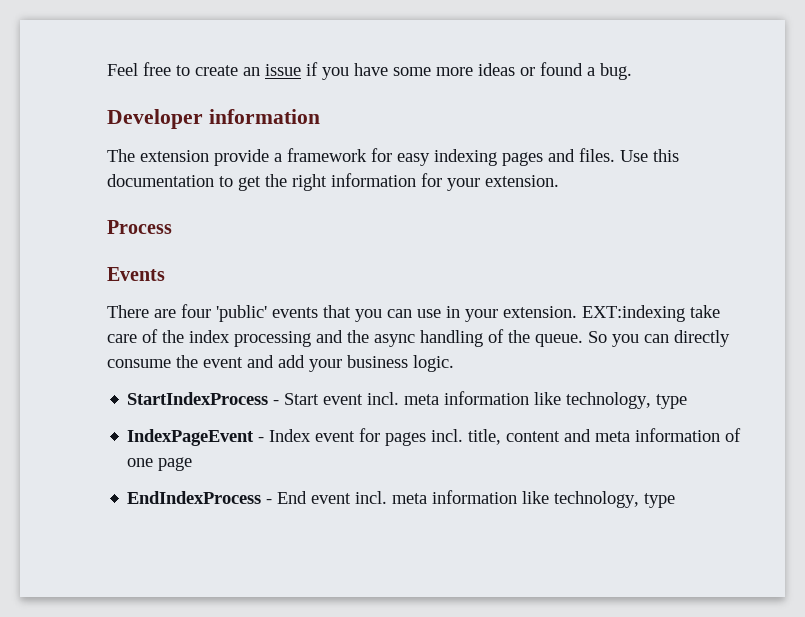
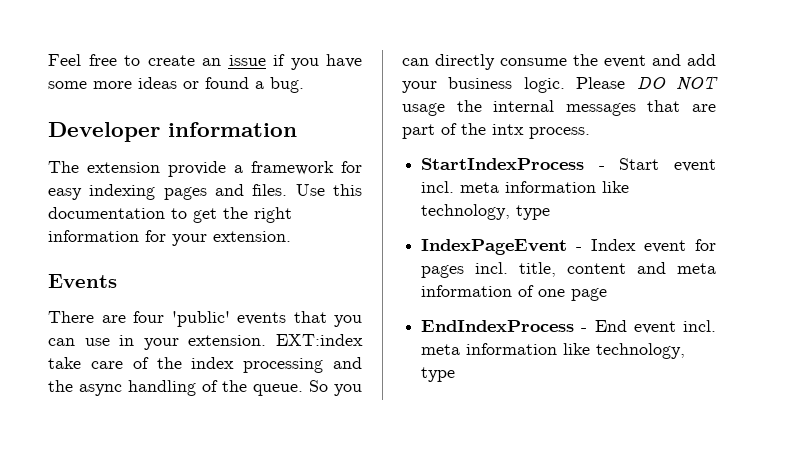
- Process
- EXT:indexing take care of the index processing and the async handling of the queue.
+ EXT:index take care of the index processing and the async handling of the queue.
+ Please DO NOT usage the internal messages that are part of the intx process.

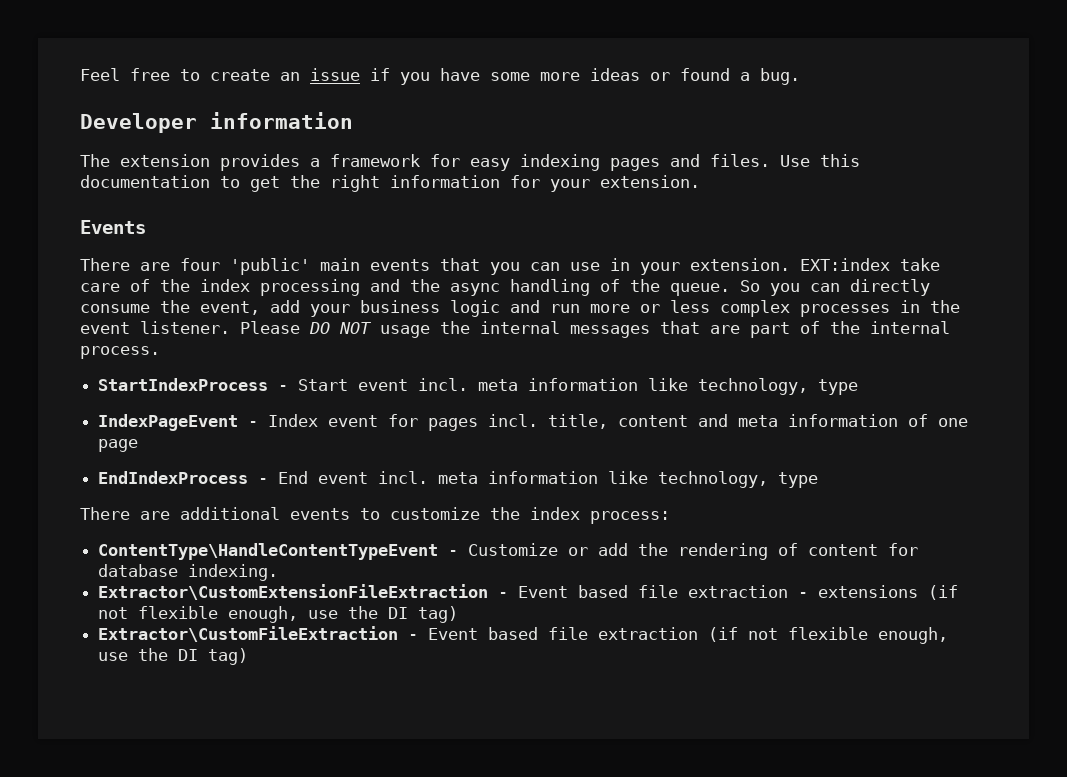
- The extension provide a framework for easy indexing pages and files.
+ The extension provides a framework for easy indexing pages and files.
- There are four 'public' events that you can use in your extension.
+ There are four 'public' main events that you can use in your extension.
- So you can directly consume the event and add your business logic.
+ So you can directly consume the event, add your business logic and run more or less complex processes in the event listener.
- Please DO NOT usage the internal messages that are part of the intx process.
+ Please DO NOT usage the internal messages that are part of the internal process.
+ There are additional events to customize the index process:
+ ContentType\HandleContentTypeEvent - Customize or add the rendering of content for database indexing.
+ Extractor\CustomExtensionFileExtraction - Event based file extraction - extensions (if not flexible enough, use the DI tag)
+ Extractor\CustomFileExtraction - Event based file extraction (if not flexible enough, use the DI tag)

